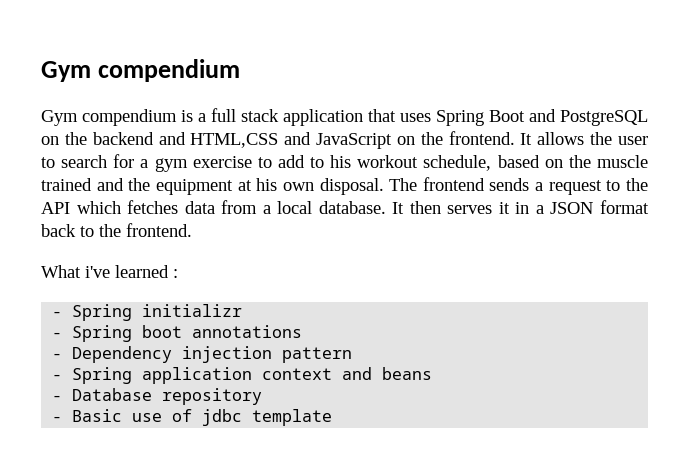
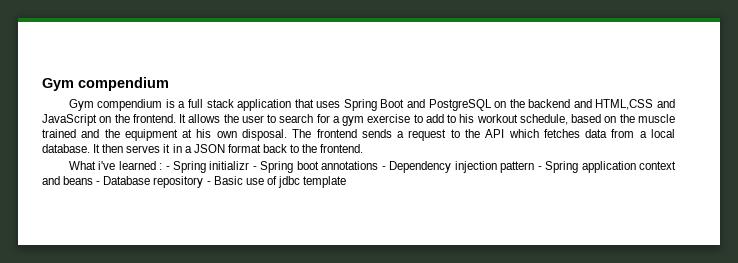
- What i've learned :
- - Spring initializr
- - Spring boot annotations
- - Dependency injection pattern
- - Spring application context and beans
- - Database repository
- - Basic use of jdbc template
+ What i've learned : - Spring initializr - Spring boot annotations - Dependency injection pattern - Spring application context and beans - Database repository - Basic use of jdbc template

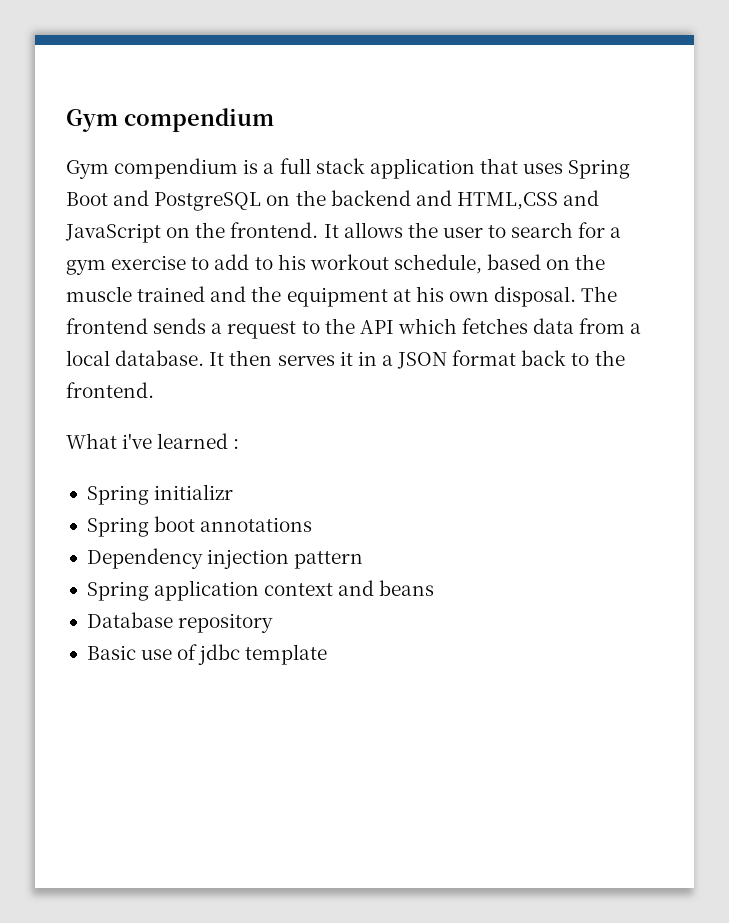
- What i've learned : - Spring initializr - Spring boot annotations - Dependency injection pattern - Spring application context and beans - Database repository - Basic use of jdbc template
+ What i've learned :
+ Spring initializr
+ Spring boot annotations
+ Dependency injection pattern
+ Spring application context and beans
+ Database repository
+ Basic use of jdbc template

